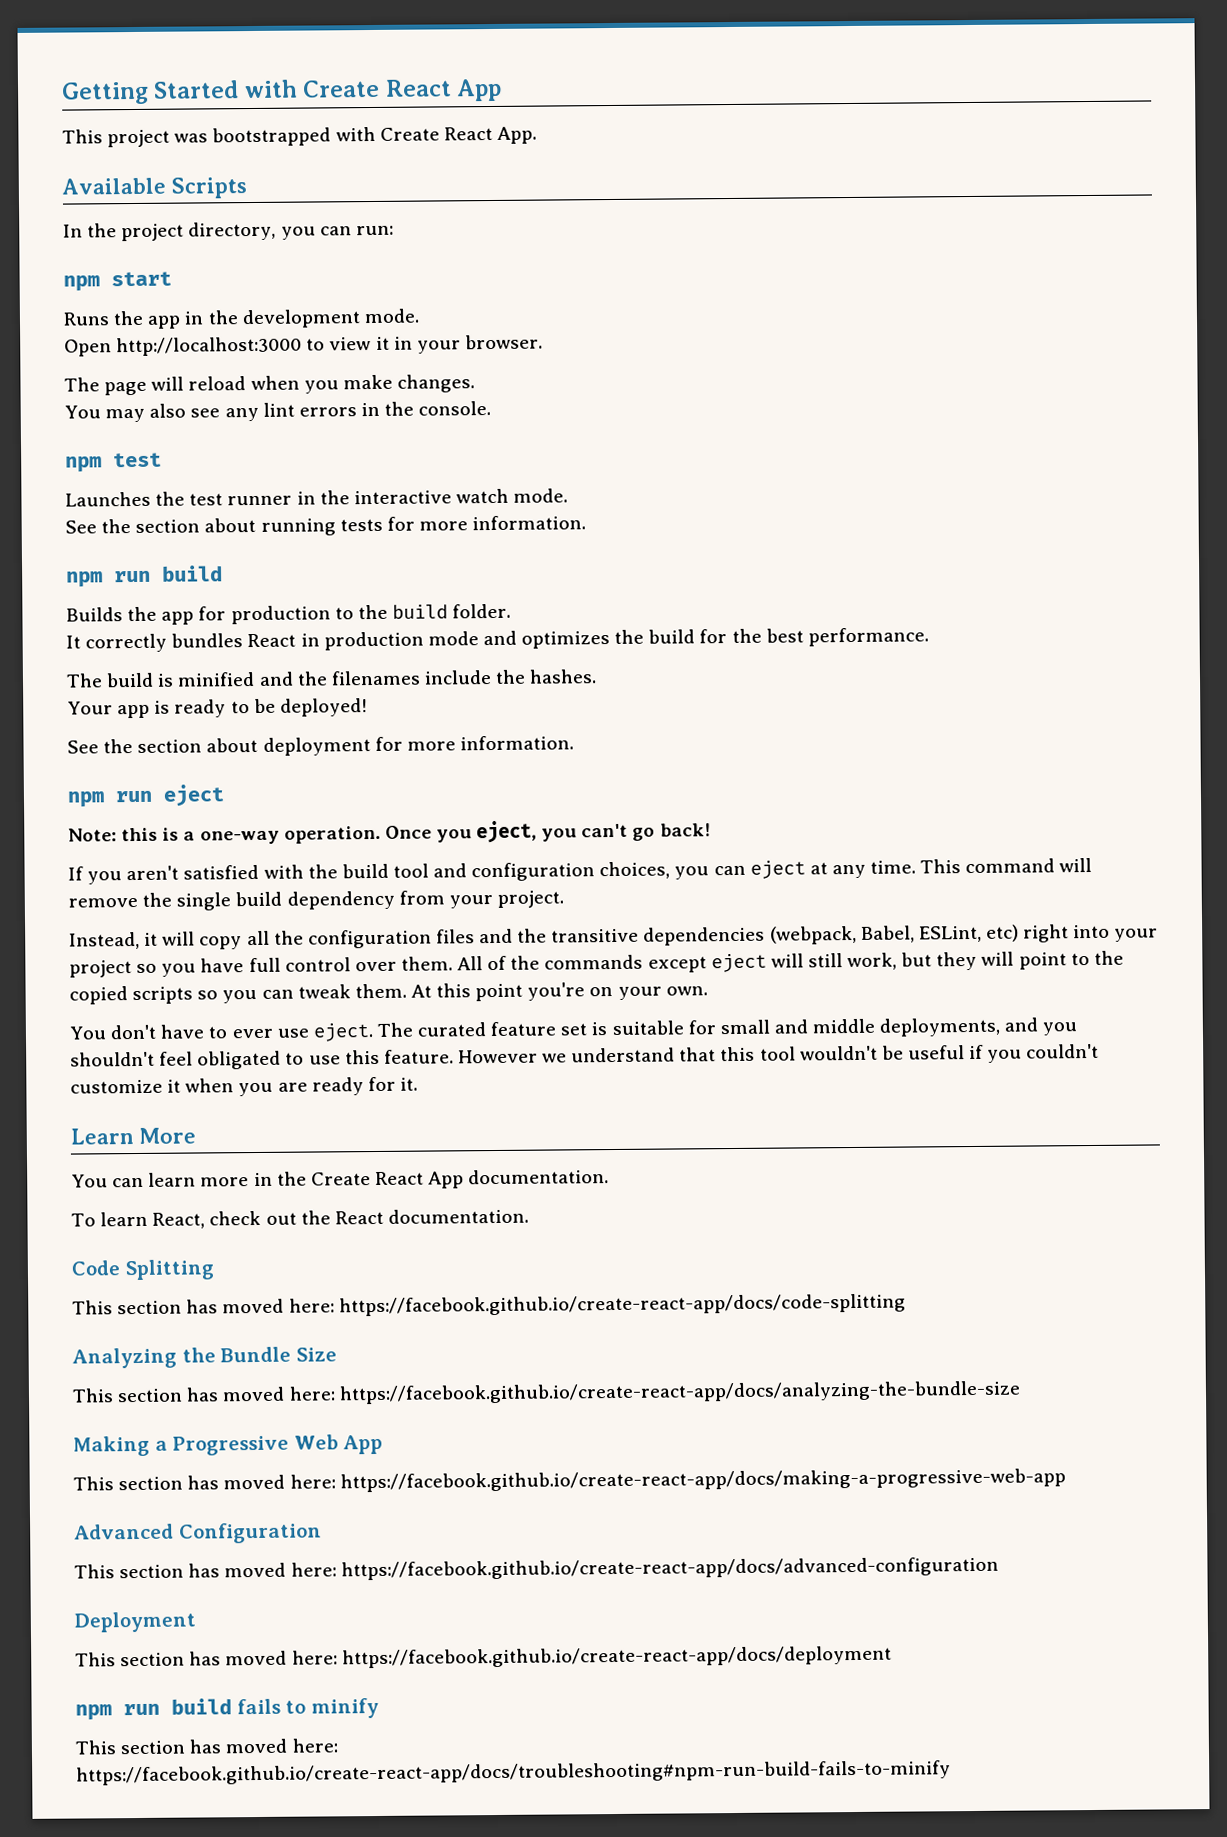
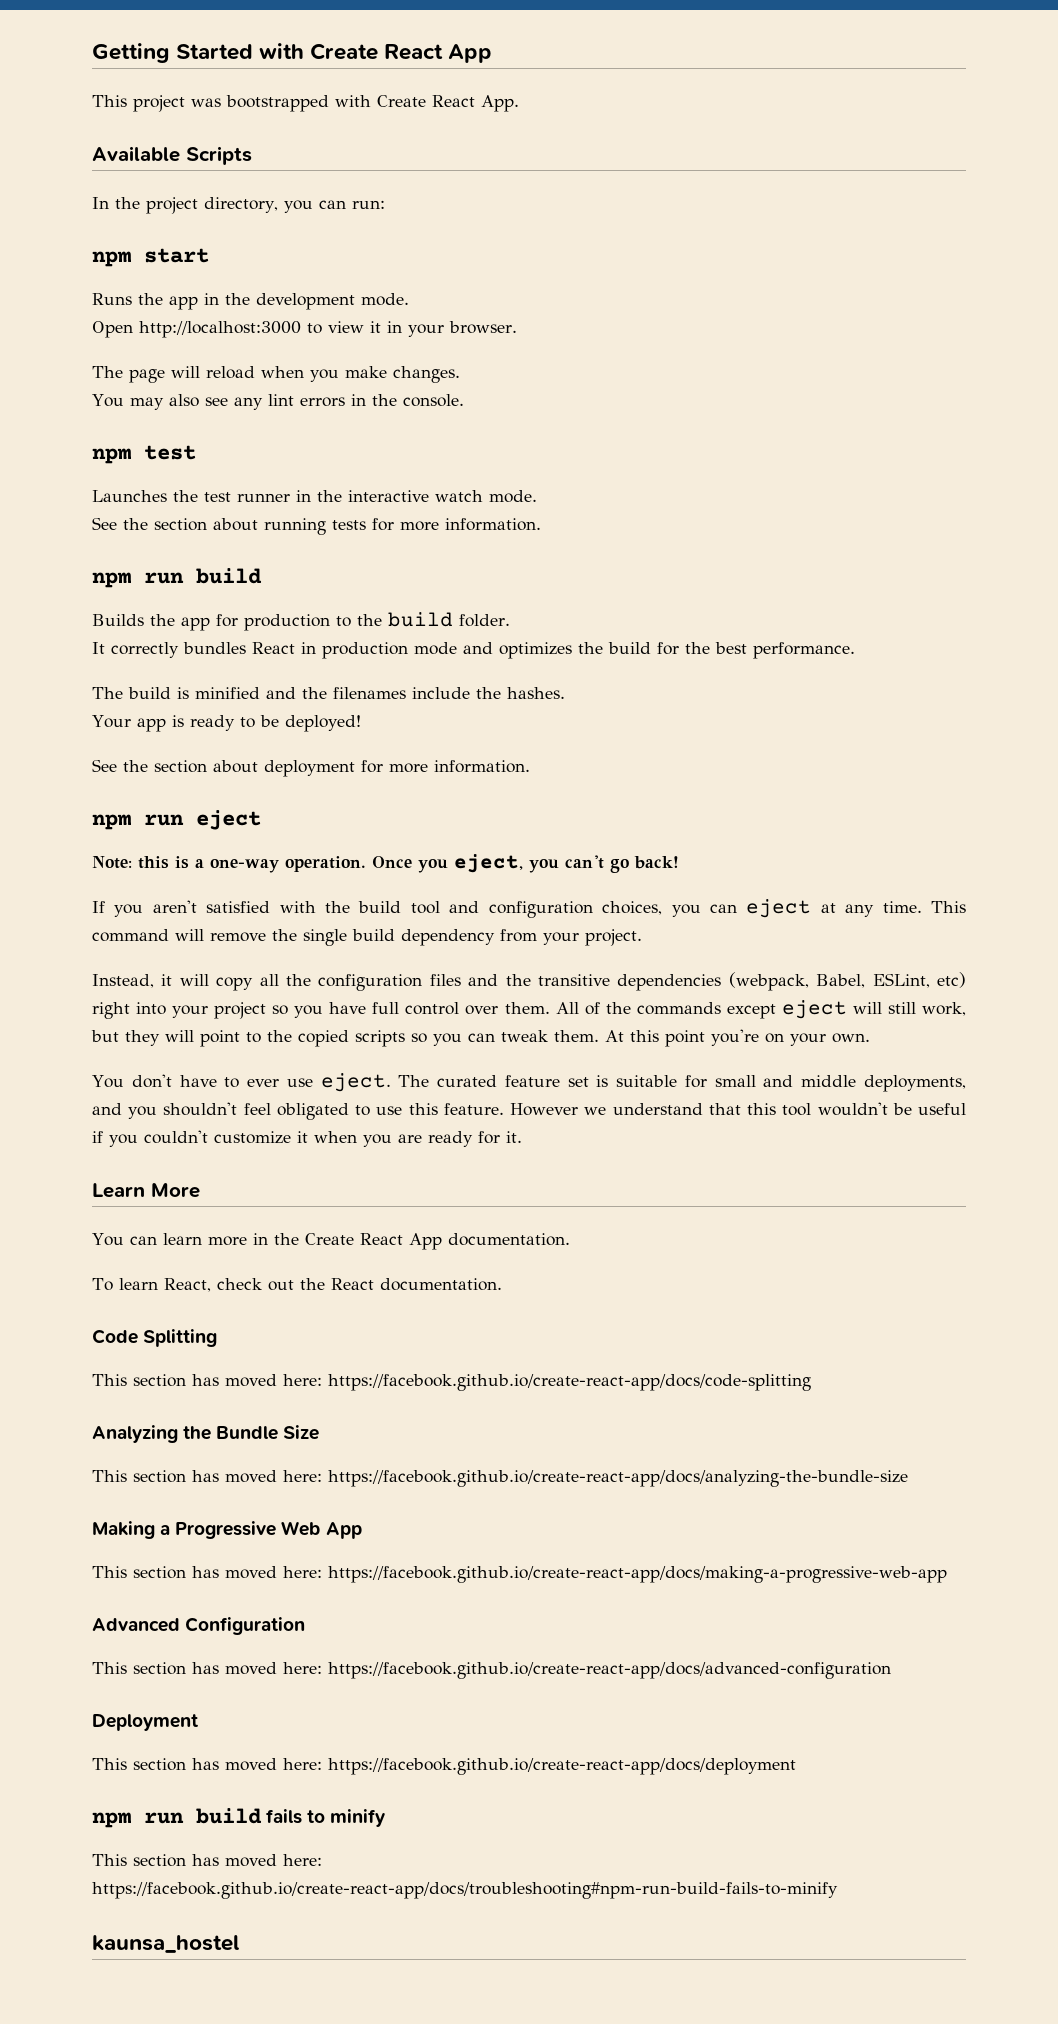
+ kaunsa_hostel

